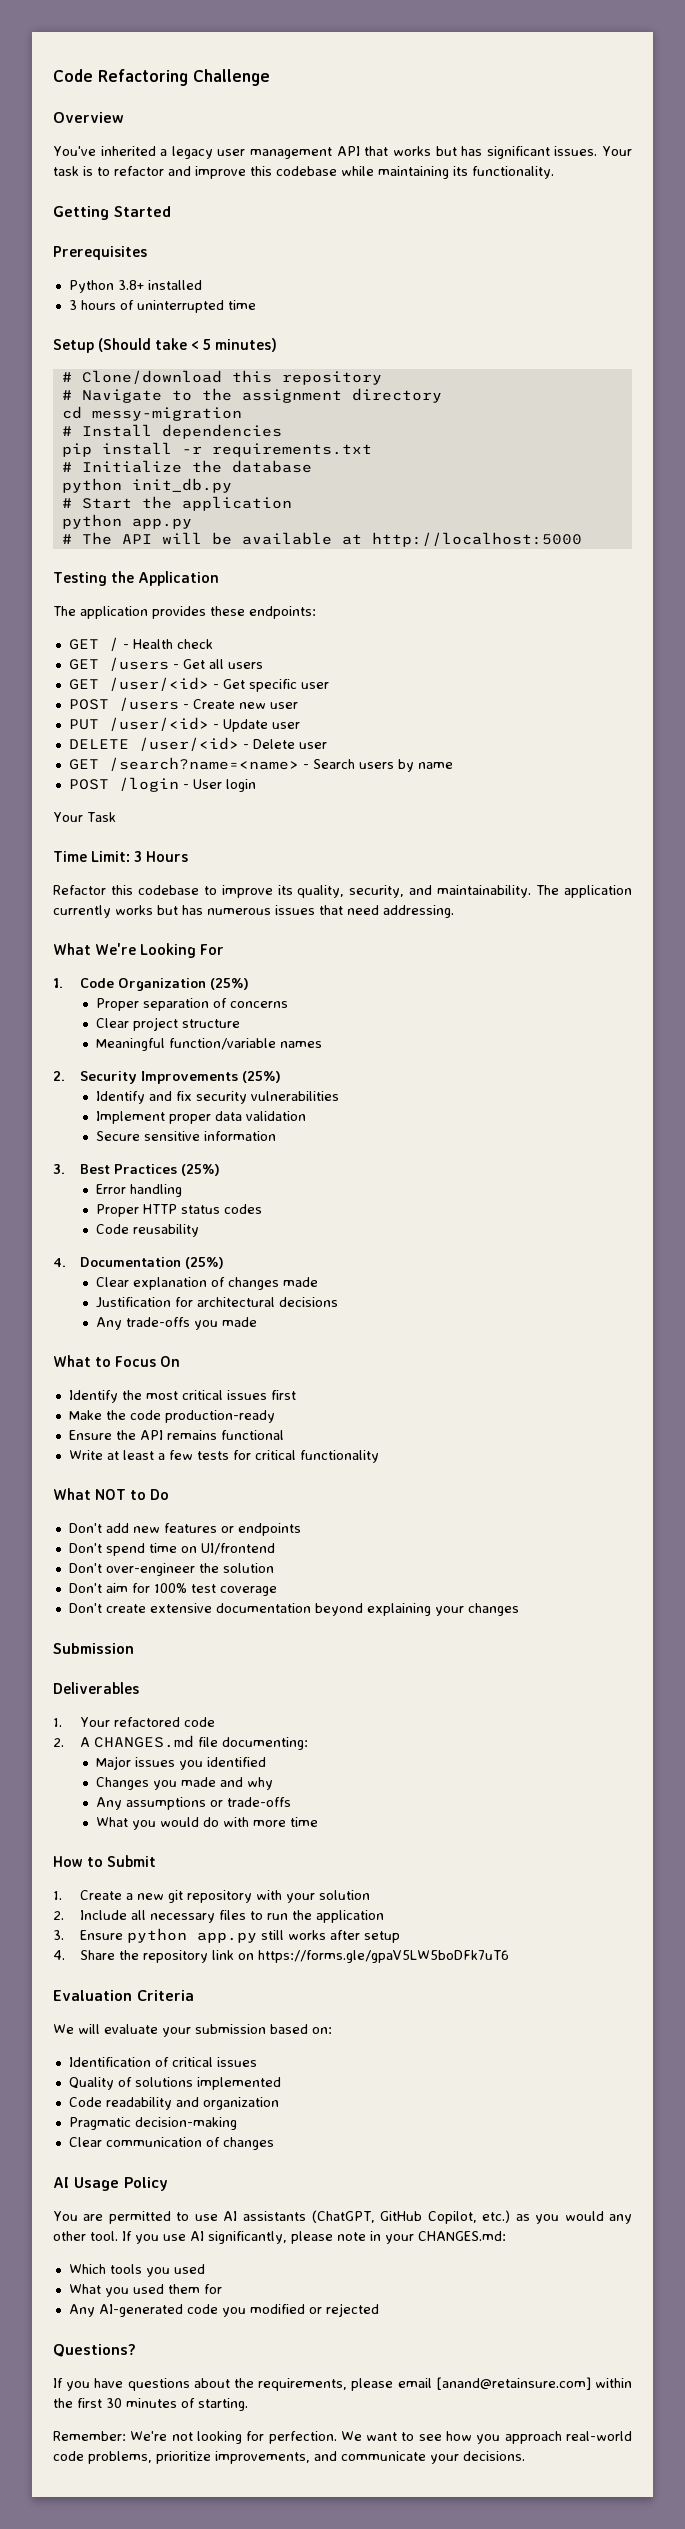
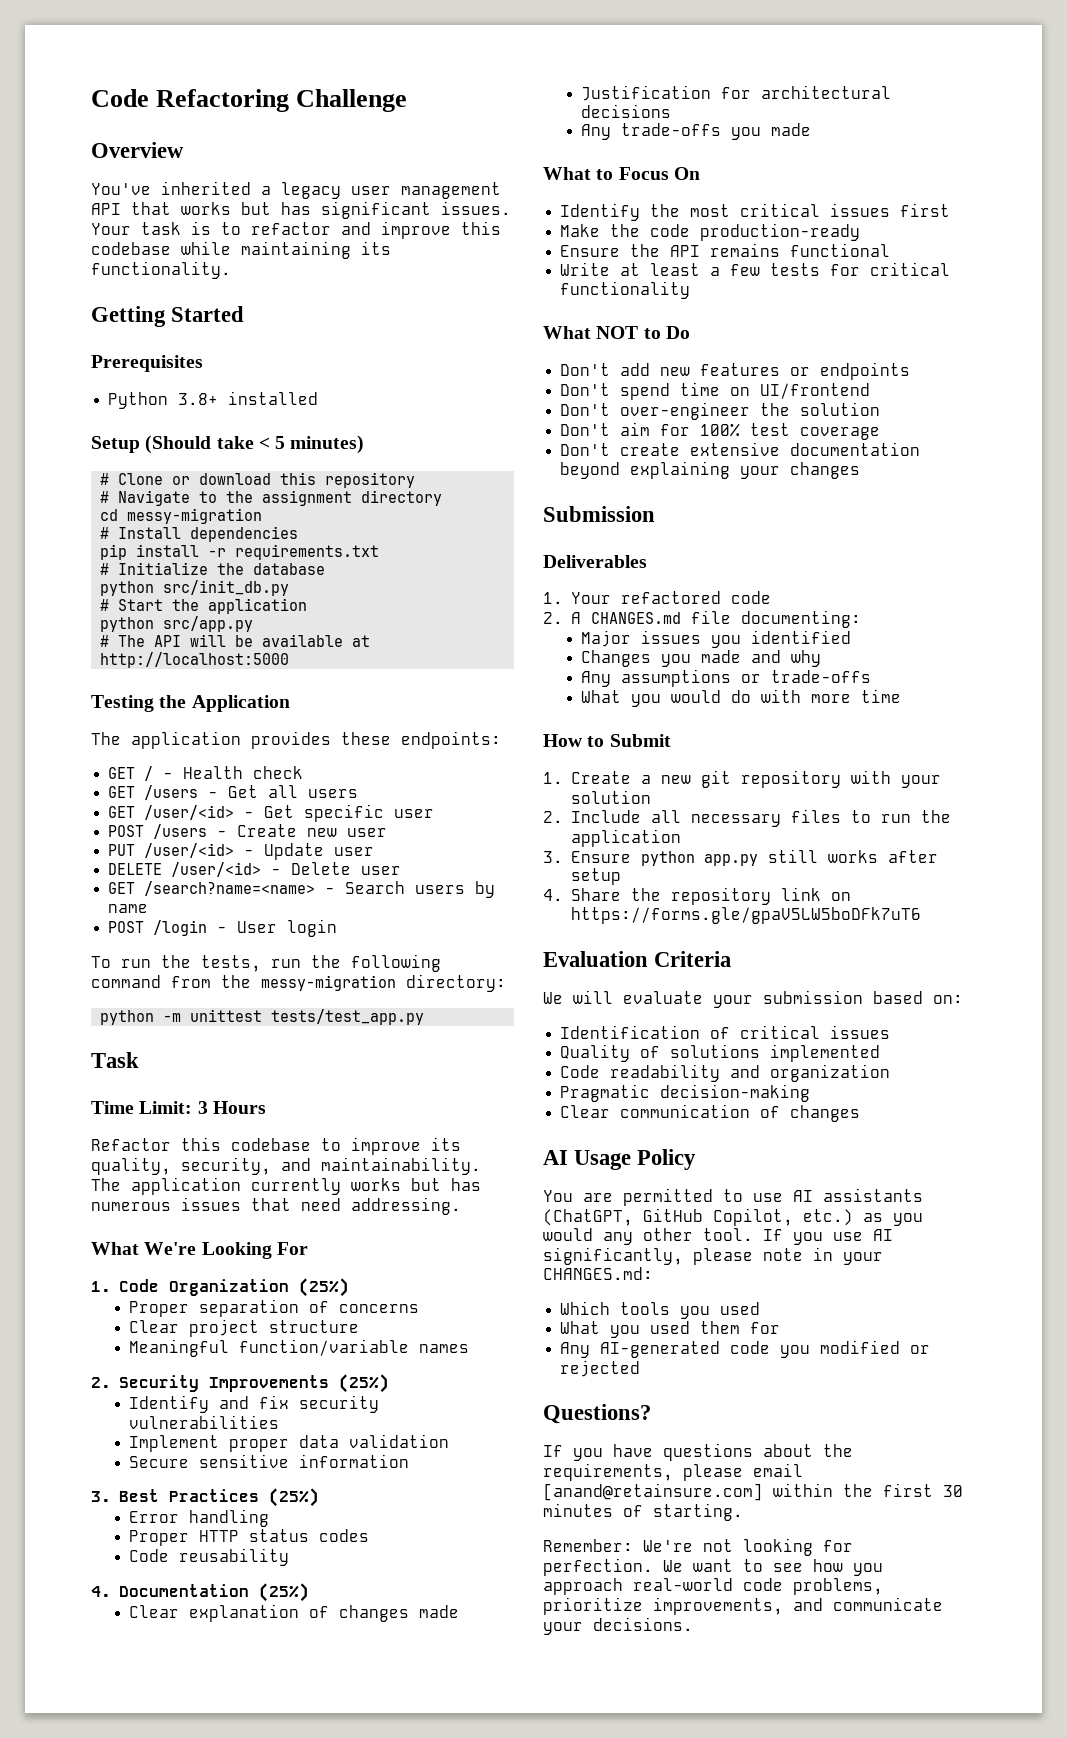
- 3 hours of uninterrupted time
- # Clone/download this repository
+ # Clone or download this repository
- python init_db.py
+ python src/init_db.py
  # Start the application
- python app.py
+ python src/app.py
- Your Task
+ To run the tests, run the following command from the messy-migration directory:
+ python -m unittest tests/test_app.py
+ Task

